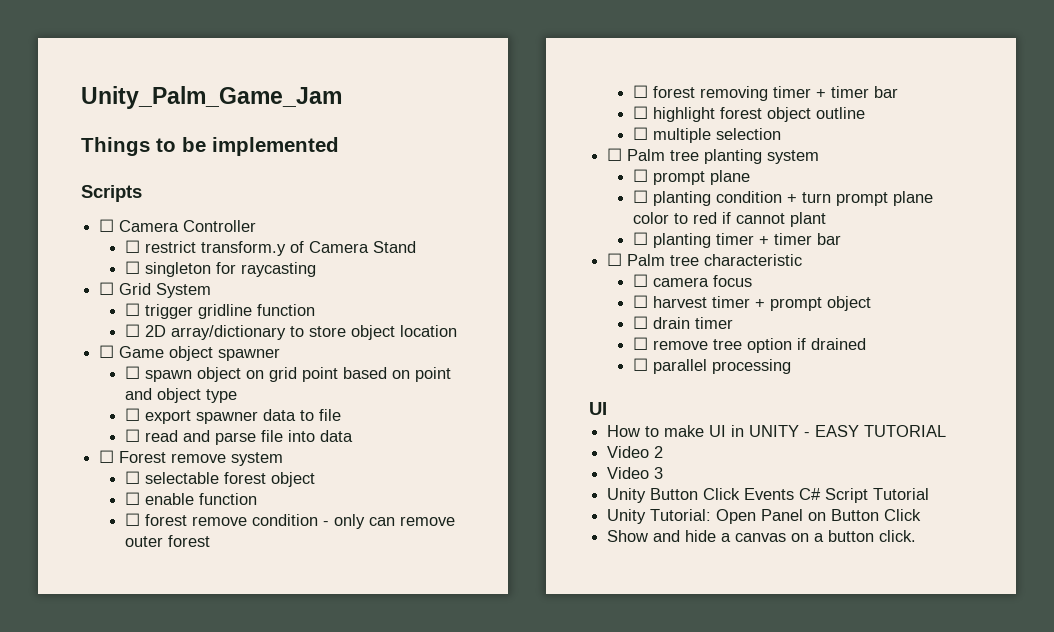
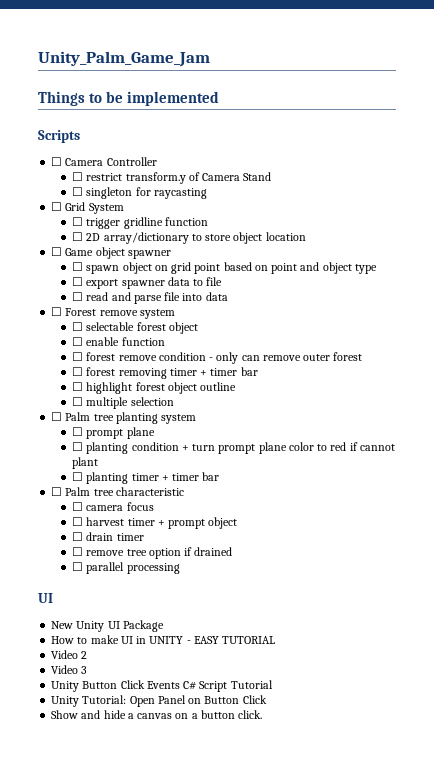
+ New Unity UI Package

